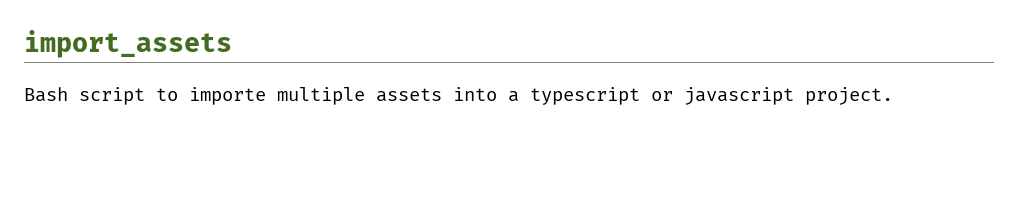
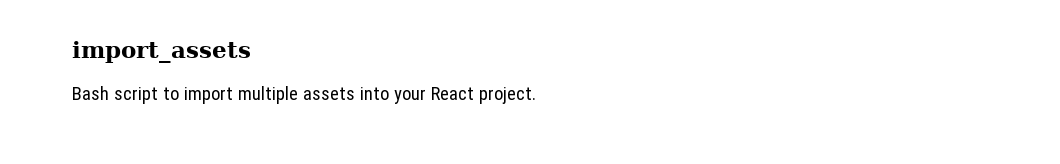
- Bash script to importe multiple assets into a typescript or javascript project.
+ Bash script to import multiple assets into your React project.

